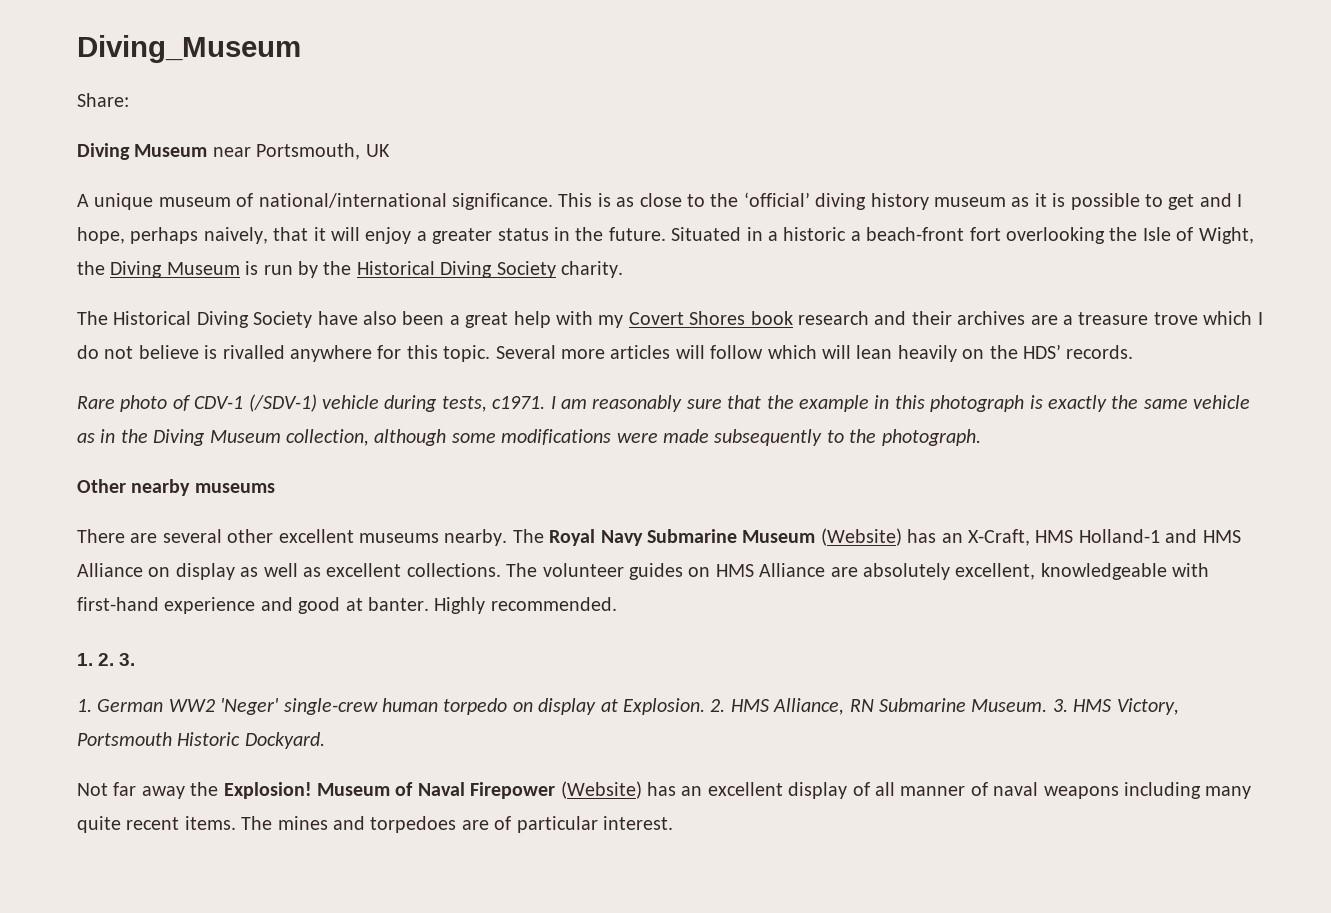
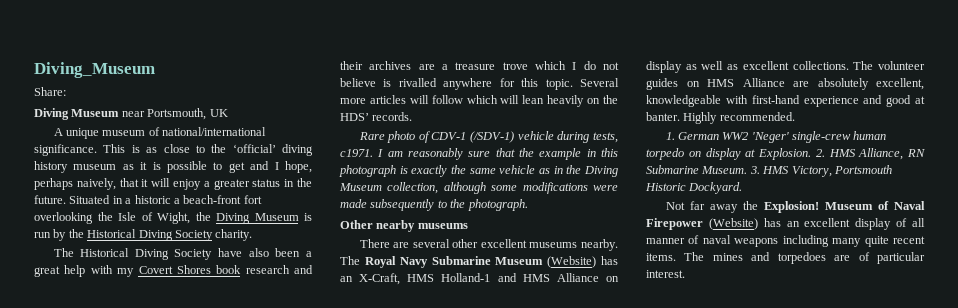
- 1. 2. 3.

